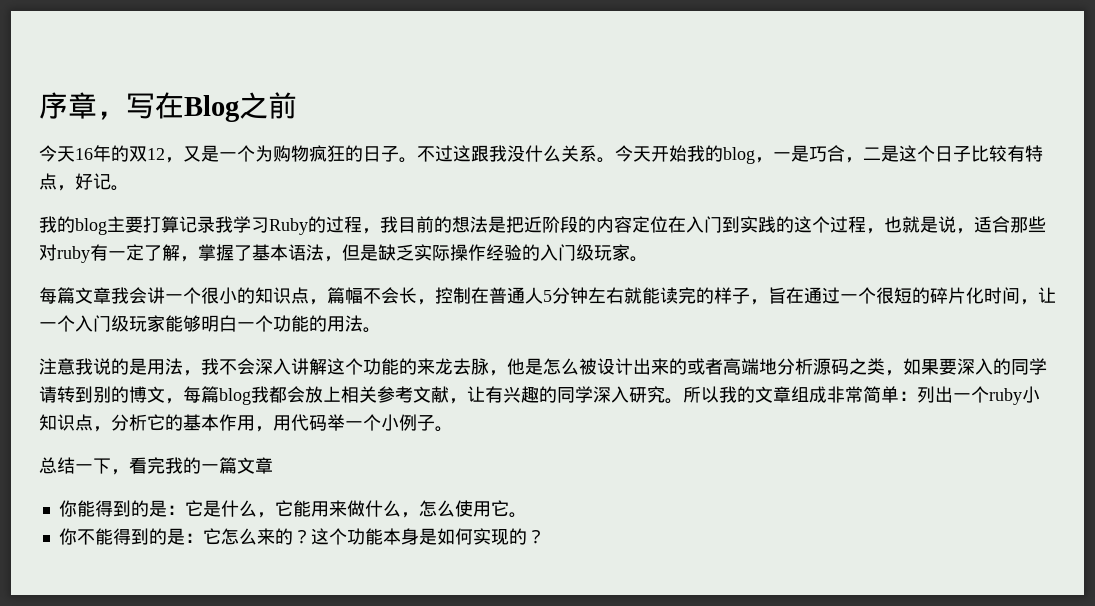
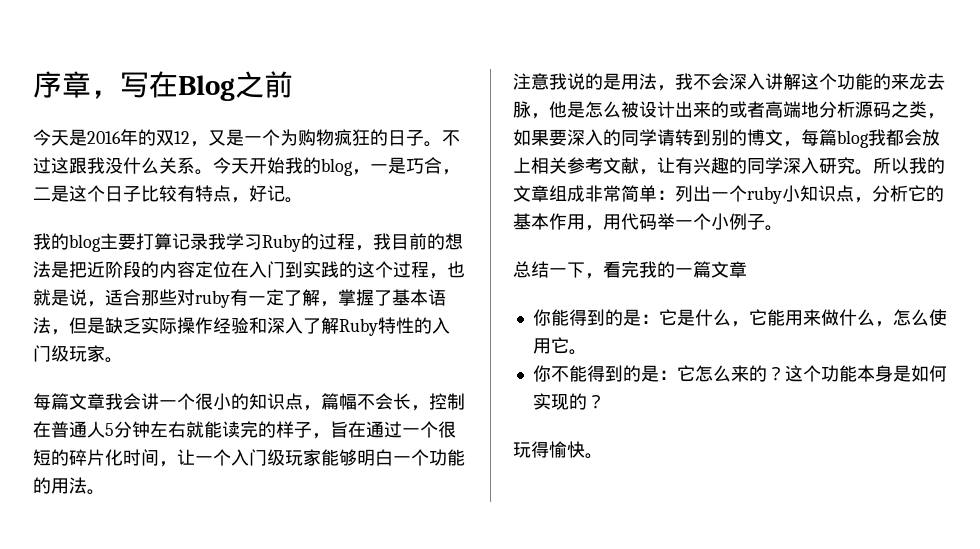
- 今天16年的双12，又是一个为购物疯狂的日子。
+ 今天是2016年的双12，又是一个为购物疯狂的日子。
- 我的blog主要打算记录我学习Ruby的过程，我目前的想法是把近阶段的内容定位在入门到实践的这个过程，也就是说，适合那些对ruby有一定了解，掌握了基本语法，但是缺乏实际操作经验的入门级玩家。
+ 我的blog主要打算记录我学习Ruby的过程，我目前的想法是把近阶段的内容定位在入门到实践的这个过程，也就是说，适合那些对ruby有一定了解，掌握了基本语法，但是缺乏实际操作经验和深入了解Ruby特性的入门级玩家。
+ 玩得愉快。

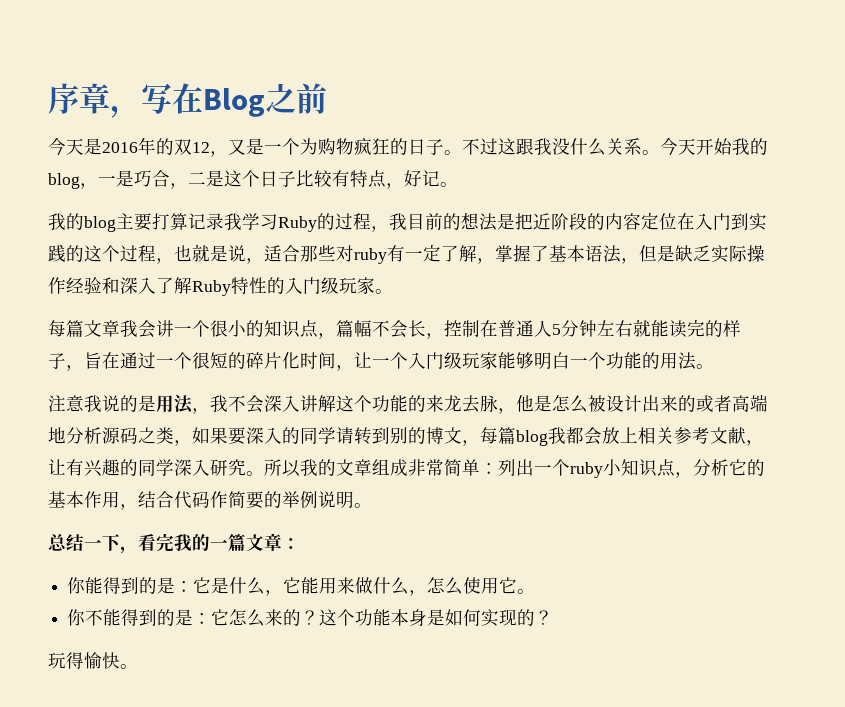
- 所以我的文章组成非常简单：列出一个ruby小知识点，分析它的基本作用，用代码举一个小例子。
+ 所以我的文章组成非常简单：列出一个ruby小知识点，分析它的基本作用，结合代码作简要的举例说明。
- 总结一下，看完我的一篇文章
+ 总结一下，看完我的一篇文章：

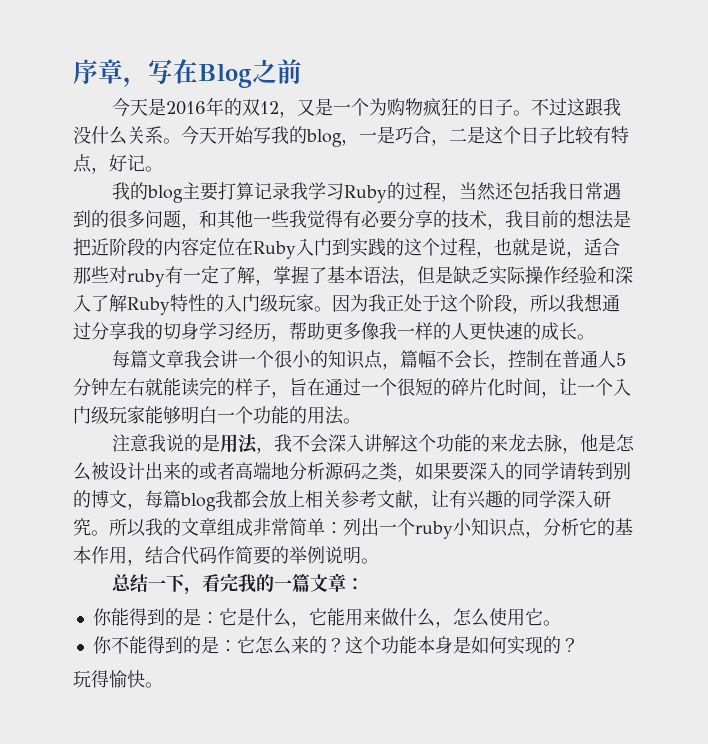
- 今天开始我的blog，一是巧合，二是这个日子比较有特点，好记。
+ 今天开始写我的blog，一是巧合，二是这个日子比较有特点，好记。
- 我的blog主要打算记录我学习Ruby的过程，我目前的想法是把近阶段的内容定位在入门到实践的这个过程，也就是说，适合那些对ruby有一定了解，掌握了基本语法，但是缺乏实际操作经验和深入了解Ruby特性的入门级玩家。
+ 我的blog主要打算记录我学习Ruby的过程，当然还包括我日常遇到的很多问题，和其他一些我觉得有必要分享的技术，我目前的想法是把近阶段的内容定位在Ruby入门到实践的这个过程，也就是说，适合那些对ruby有一定了解，掌握了基本语法，但是缺乏实际操作经验和深入了解Ruby特性的入门级玩家。因为我正处于这个阶段，所以我想通过分享我的切身学习经历，帮助更多像我一样的人更快速的成长。

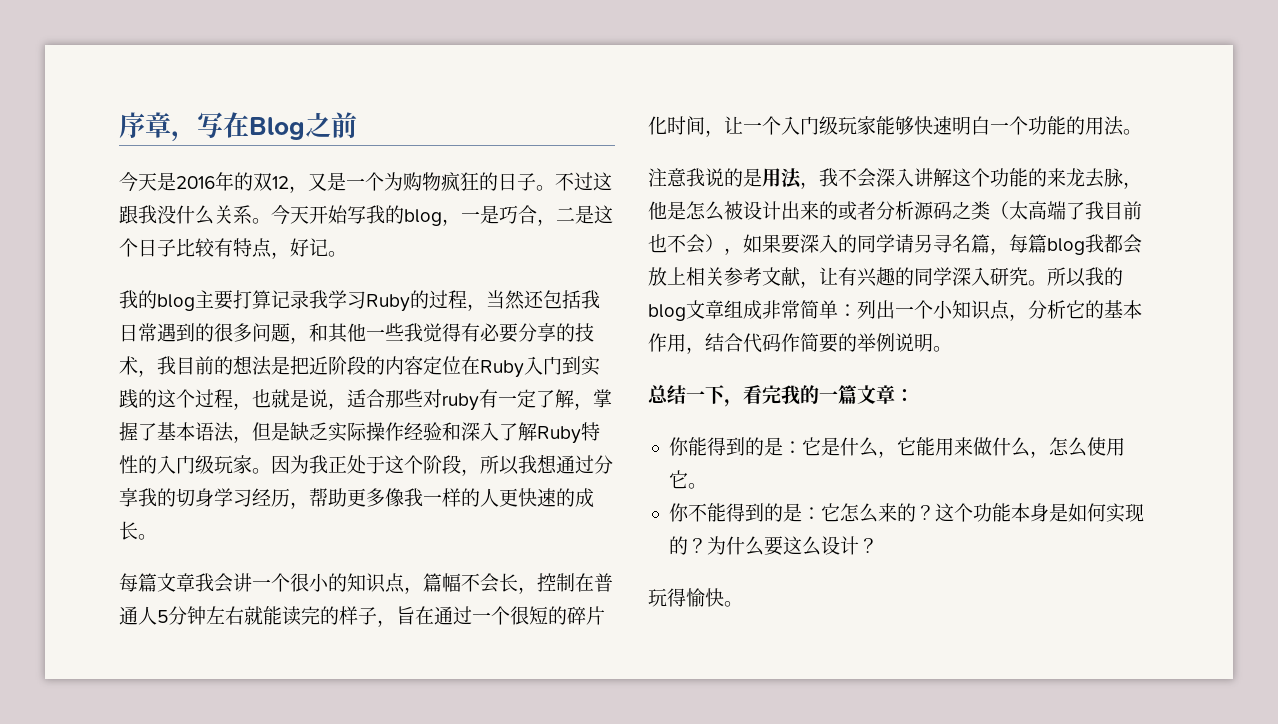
- 每篇文章我会讲一个很小的知识点，篇幅不会长，控制在普通人5分钟左右就能读完的样子，旨在通过一个很短的碎片化时间，让一个入门级玩家能够明白一个功能的用法。
+ 每篇文章我会讲一个很小的知识点，篇幅不会长，控制在普通人5分钟左右就能读完的样子，旨在通过一个很短的碎片化时间，让一个入门级玩家能够快速明白一个功能的用法。
- 注意我说的是用法，我不会深入讲解这个功能的来龙去脉，他是怎么被设计出来的或者高端地分析源码之类，如果要深入的同学请转到别的博文，每篇blog我都会放上相关参考文献，让有兴趣的同学深入研究。
+ 注意我说的是用法，我不会深入讲解这个功能的来龙去脉，他是怎么被设计出来的或者分析源码之类（太高端了我目前也不会），如果要深入的同学请另寻名篇，每篇blog我都会放上相关参考文献，让有兴趣的同学深入研究。
- 所以我的文章组成非常简单：列出一个ruby小知识点，分析它的基本作用，结合代码作简要的举例说明。
+ 所以我的blog文章组成非常简单：列出一个小知识点，分析它的基本作用，结合代码作简要的举例说明。
+ 为什么要这么设计？

